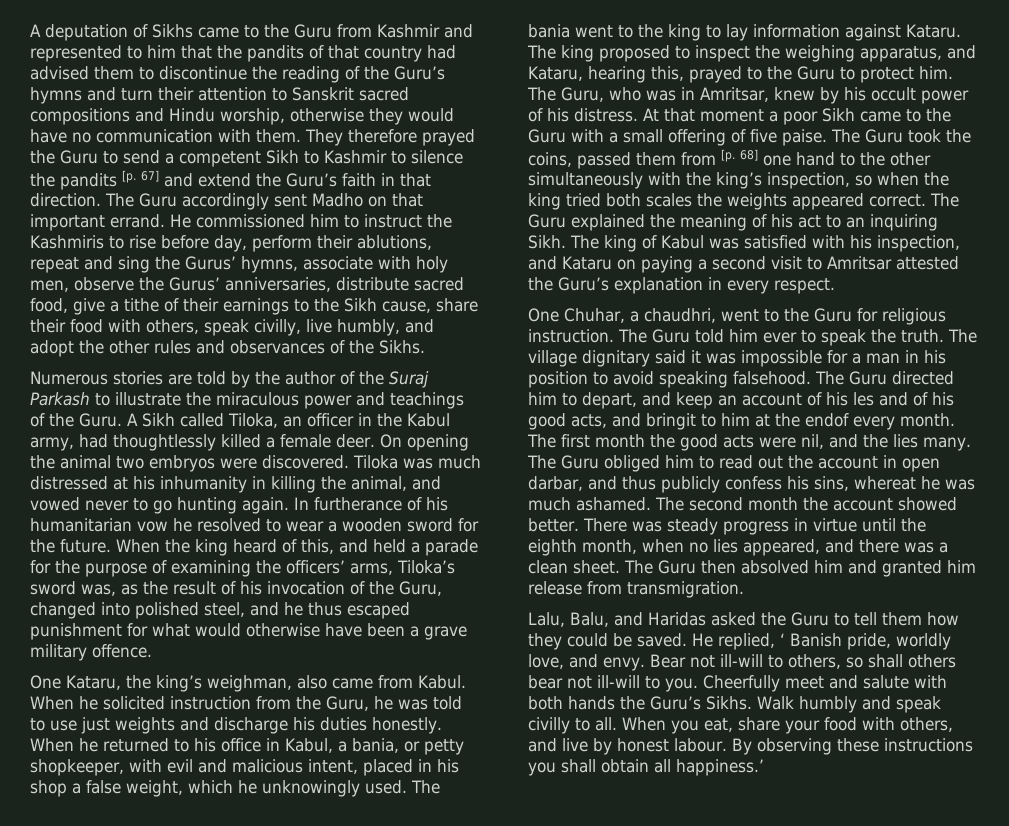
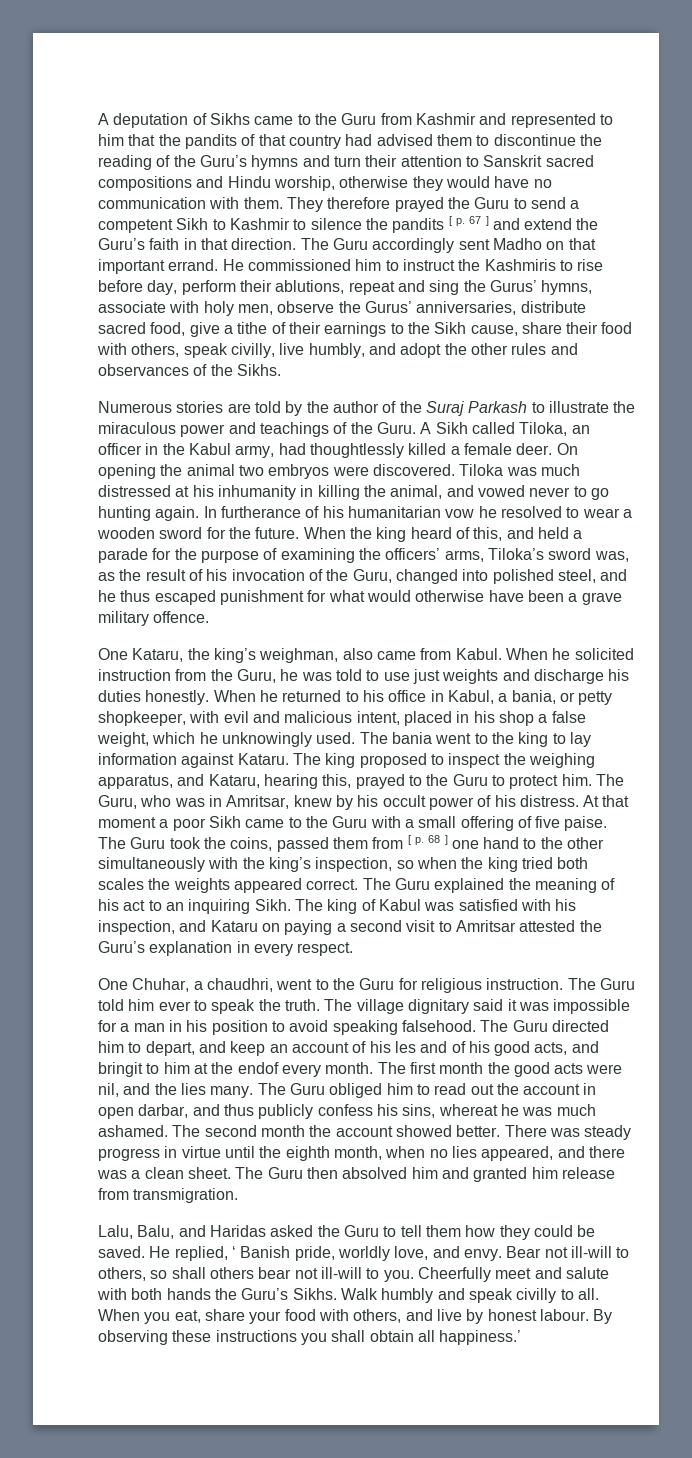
- They therefore prayed the Guru to send a competent Sikh to Kashmir to silence the pandits [p. 67] and extend the Guru’s faith in that direction.
+ They therefore prayed the Guru to send a competent Sikh to Kashmir to silence the pandits [ p. 67 ] and extend the Guru’s faith in that direction.
- The Guru took the coins, passed them from [p. 68] one hand to the other simultaneously with the king’s inspection, so when the king tried both scales the weights appeared correct.
+ The Guru took the coins, passed them from [ p. 68 ] one hand to the other simultaneously with the king’s inspection, so when the king tried both scales the weights appeared correct.

